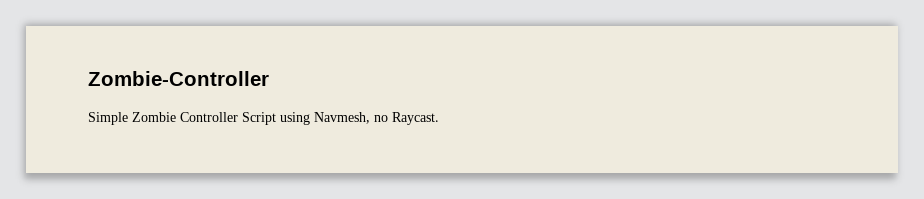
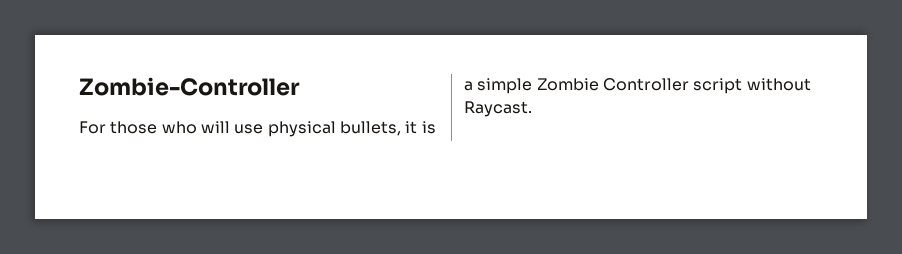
- Simple Zombie Controller Script using Navmesh, no Raycast.
+ For those who will use physical bullets, it is a simple Zombie Controller script without Raycast.

